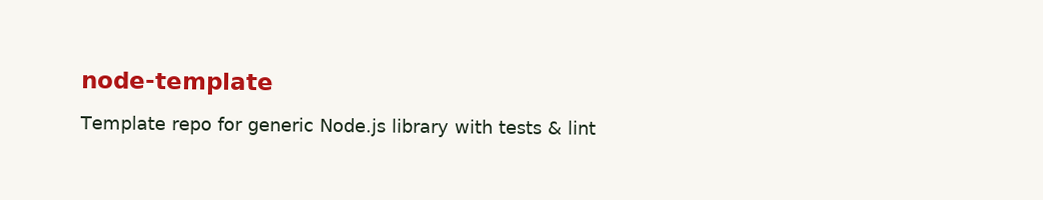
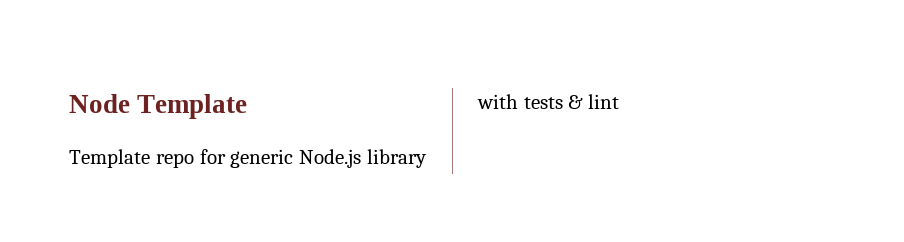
- node-template
+ Node Template

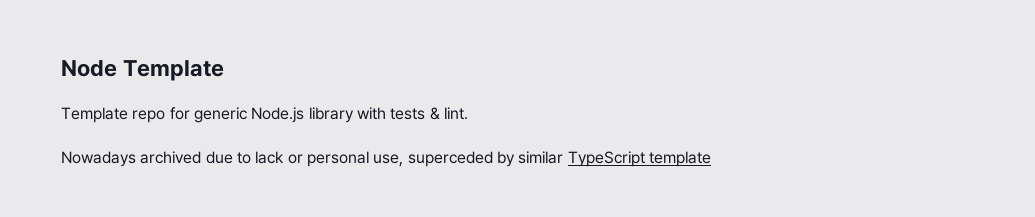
- Template repo for generic Node.js library with tests & lint
+ Template repo for generic Node.js library with tests & lint.
+ Nowadays archived due to lack or personal use, superceded by similar TypeScript template

